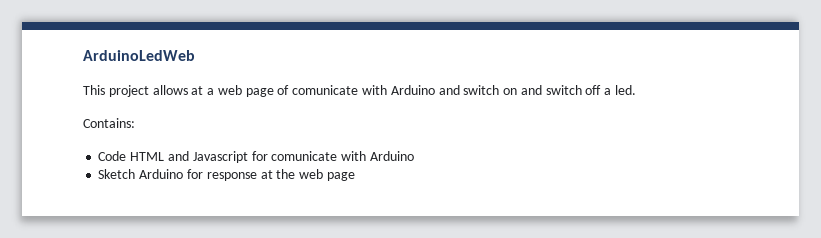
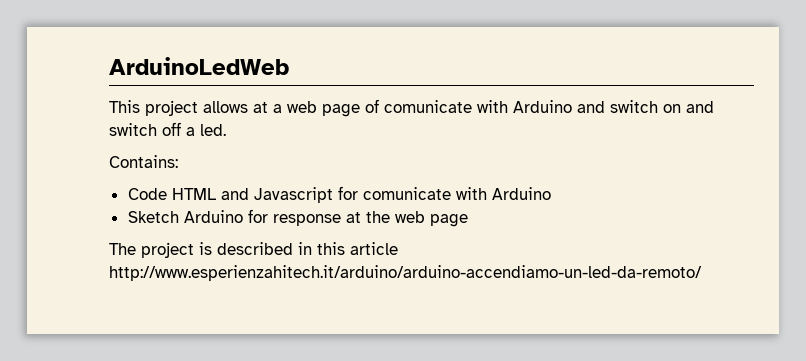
+ The project is described in this article http://www.esperienzahitech.it/arduino/arduino-accendiamo-un-led-da-remoto/

